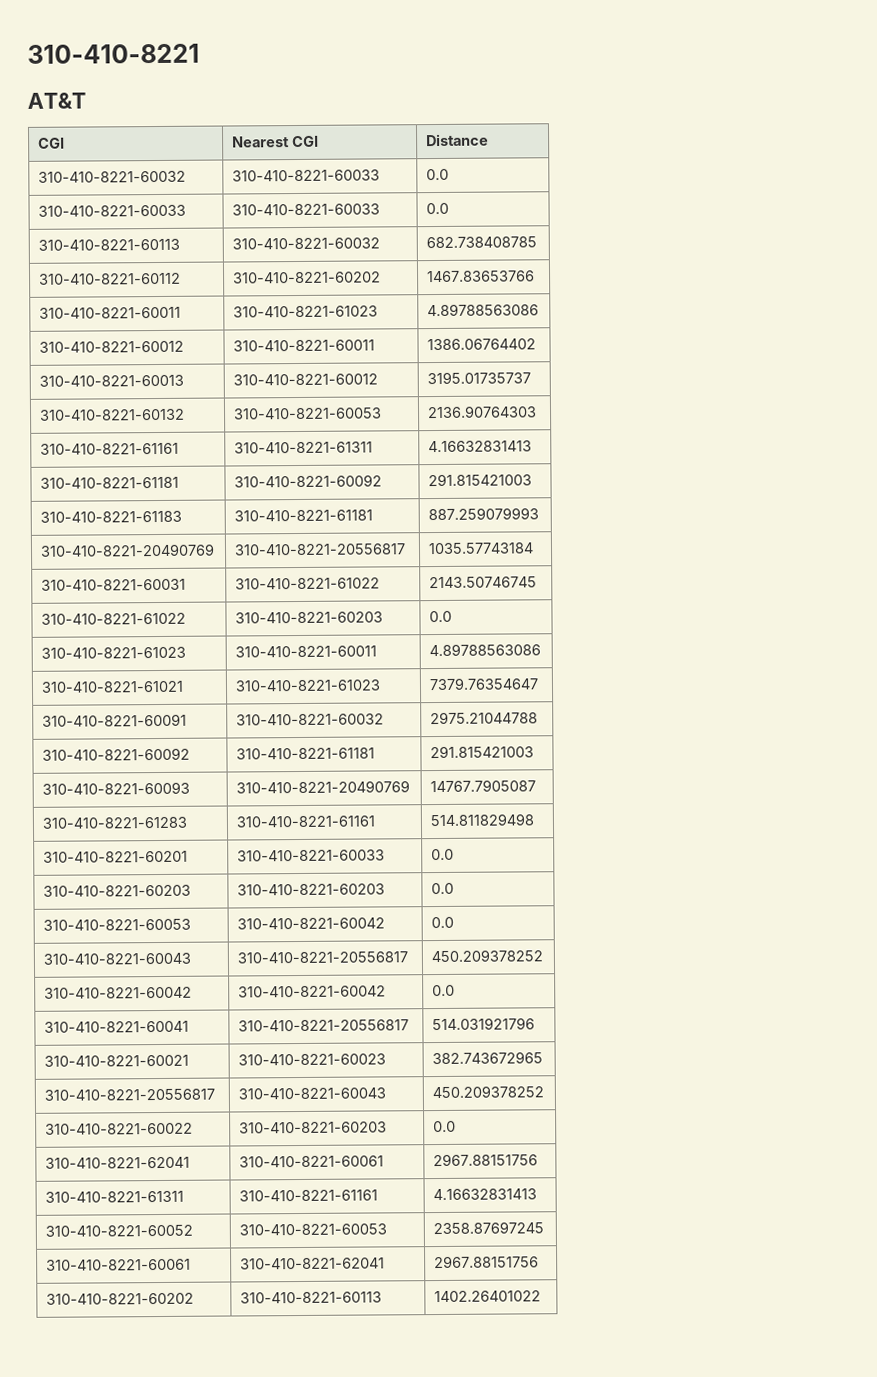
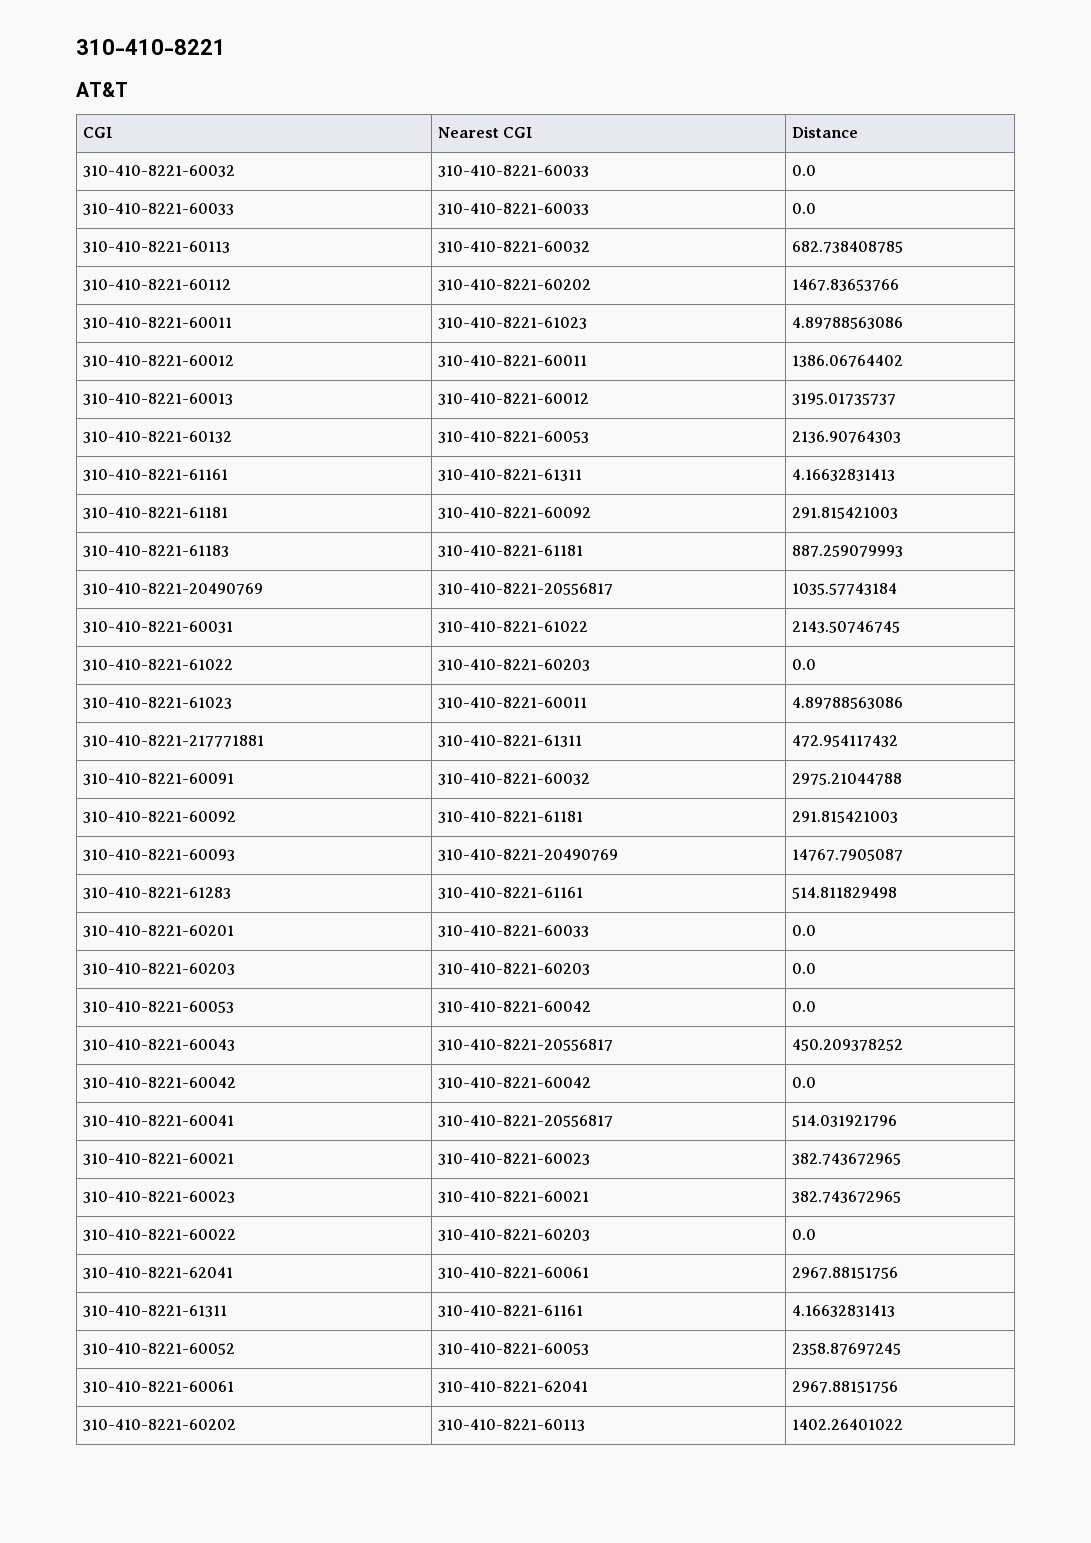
- 310-410-8221-61021 | 310-410-8221-61023 | 7379.76354647
+ 310-410-8221-217771881 | 310-410-8221-61311 | 472.954117432
- 310-410-8221-20556817 | 310-410-8221-60043 | 450.209378252
+ 310-410-8221-60023 | 310-410-8221-60021 | 382.743672965

